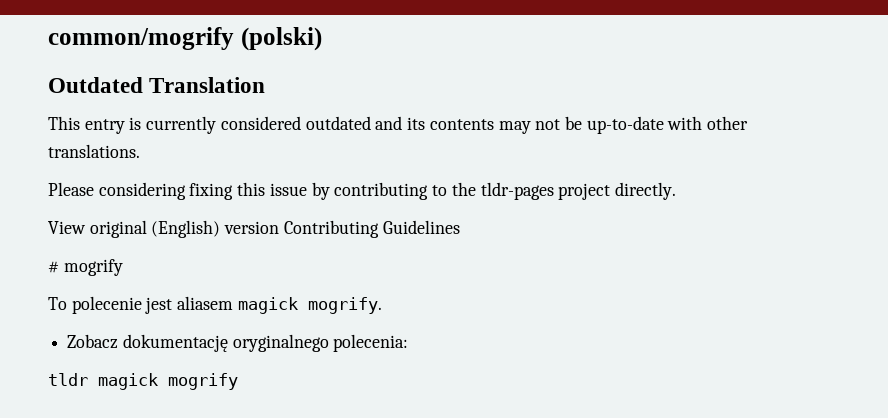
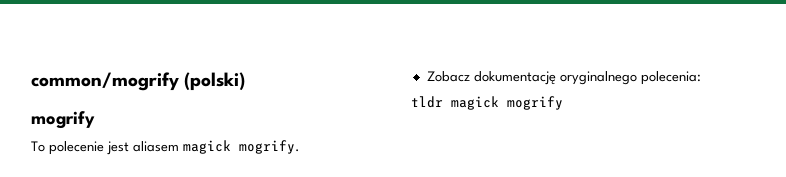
  common/mogrify (polski)
- Outdated Translation
- This entry is currently considered outdated and its contents may not be up-to-date with other translations.
- Please considering fixing this issue by contributing to the tldr-pages project directly.
- View original (English) version Contributing Guidelines
- # mogrify
+ mogrify

